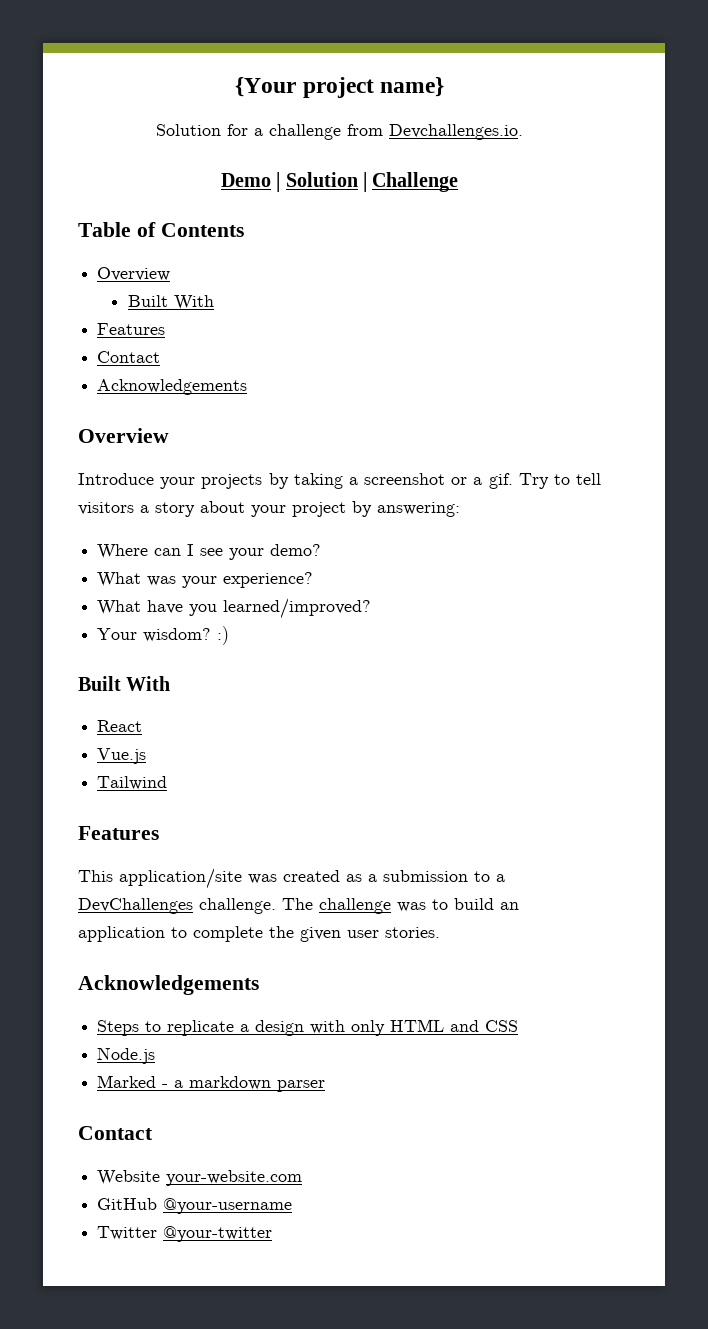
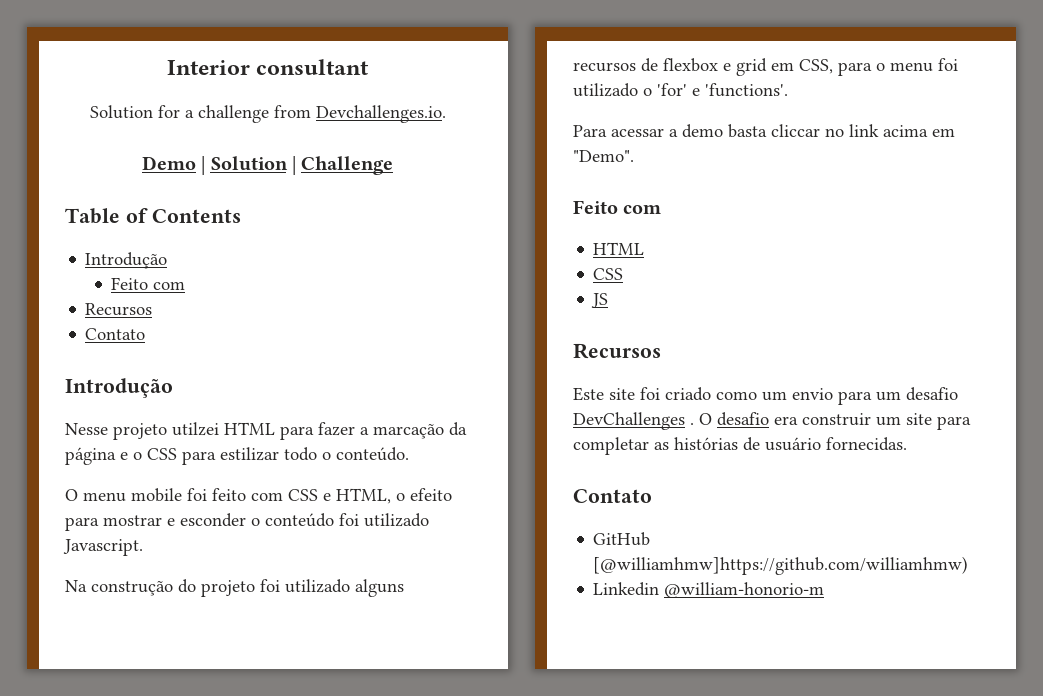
- {Your project name}
+ Interior consultant
  Table of Contents
- Overview
- Built With
- Features
- Contact
- Acknowledgements
- Overview
- Introduce your projects by taking a screenshot or a gif. Try to tell visitors a story about your project by answering:
- Where can I see your demo?
- What was your experience?
- What have you learned/improved?
- Your wisdom? :)
- Built With
- React
- Vue.js
- Tailwind
- Features
- This application/site was created as a submission to a DevChallenges challenge. The challenge was to build an application to complete the given user stories.
- Acknowledgements
- Steps to replicate a design with only HTML and CSS
- Node.js
- Marked - a markdown parser
- Contact
- Website your-website.com
- GitHub @your-username
- Twitter @your-twitter
+ Introdução
+ Feito com
+ Recursos
+ Contato
+ Introdução
+ Nesse projeto utilzei HTML para fazer a marcação da página e o CSS para estilizar todo o conteúdo.
+ O menu mobile foi feito com CSS e HTML, o efeito para mostrar e esconder o conteúdo foi utilizado Javascript.
+ Na construção do projeto foi utilizado alguns recursos de flexbox e grid em CSS, para o menu foi utilizado o 'for' e 'functions'.
+ Para acessar a demo basta cliccar no link acima em "Demo".
+ Feito com
+ HTML
+ CSS
+ JS
+ Recursos
+ Este site foi criado como um envio para um desafio DevChallenges . O desafio era construir um site para completar as histórias de usuário fornecidas.
+ Contato
+ GitHub [@williamhmw]https://github.com/williamhmw)
+ Linkedin @william-honorio-m

